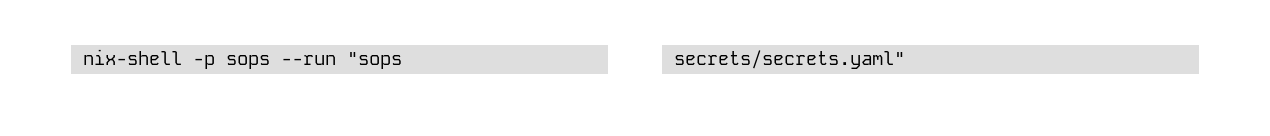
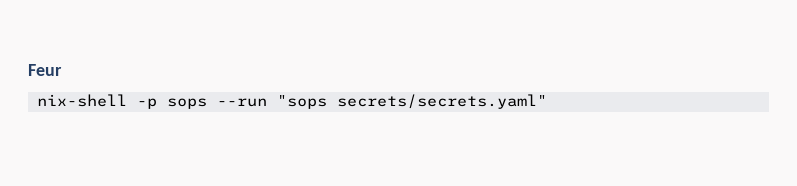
+ Feur

